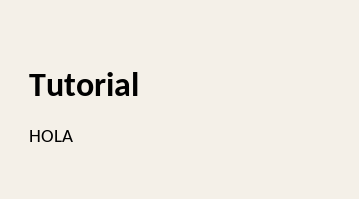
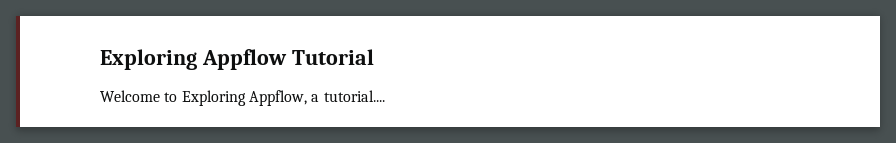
- Tutorial
+ Exploring Appflow Tutorial
- HOLA
+ Welcome to Exploring Appflow, a tutorial....

